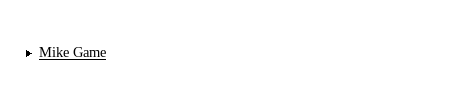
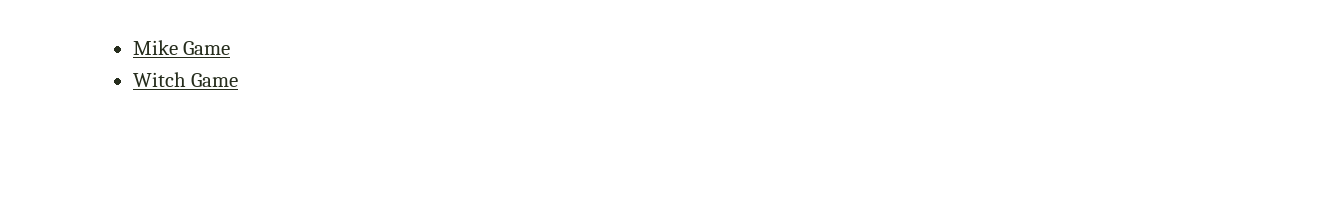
+ Witch Game

